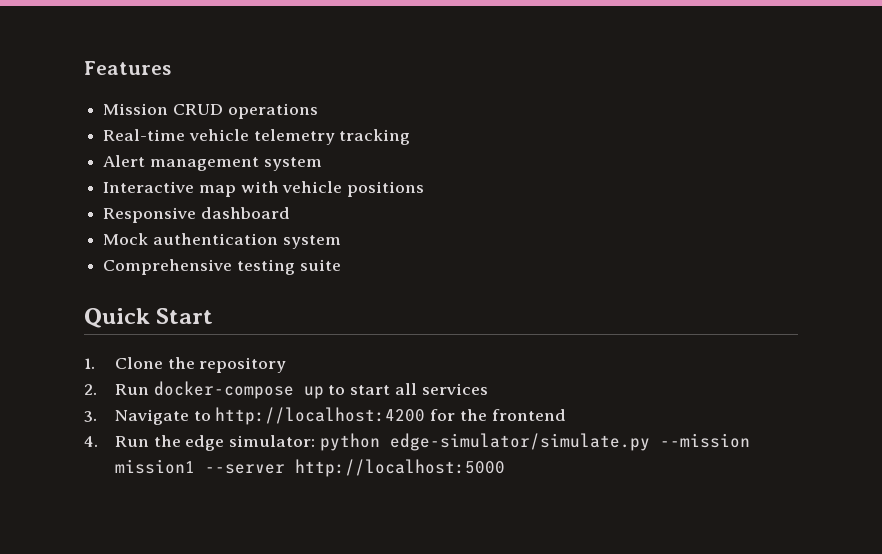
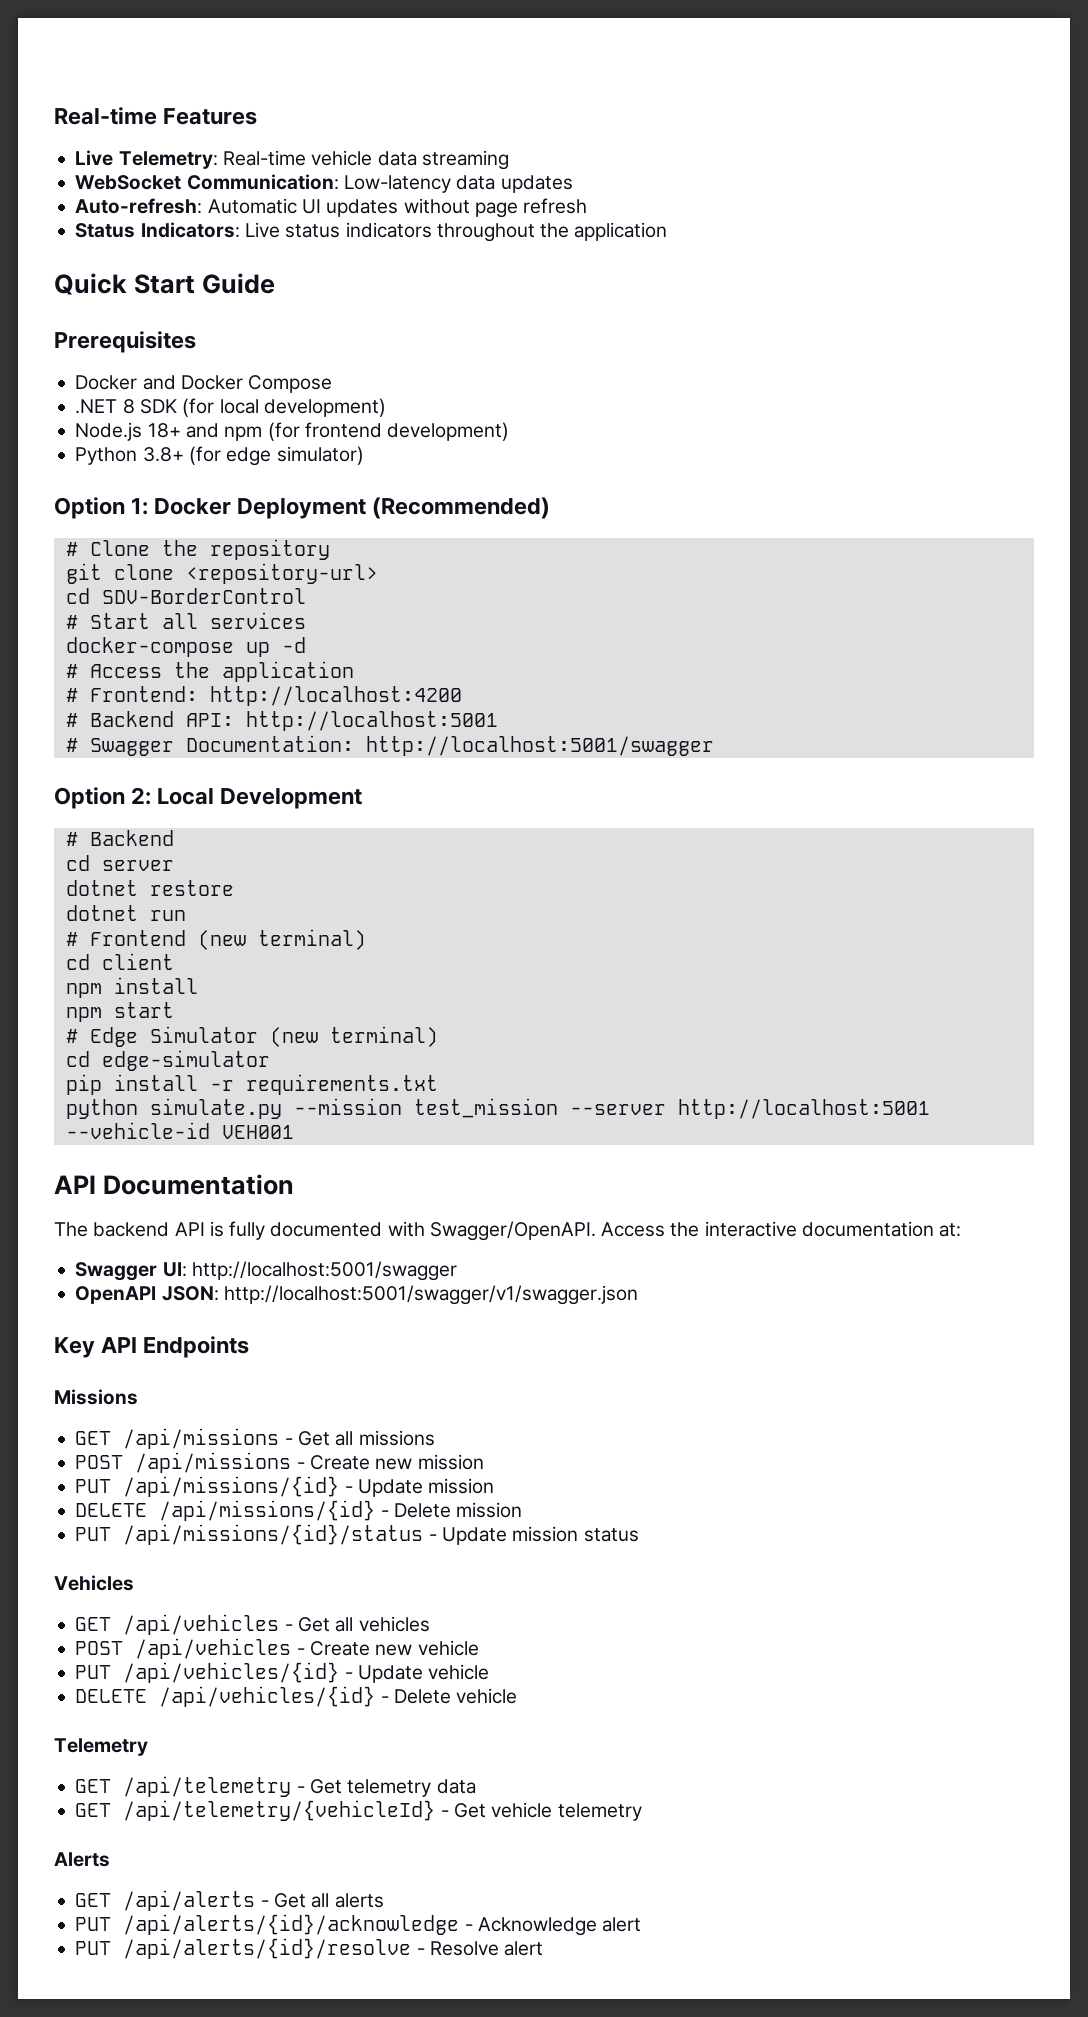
- Features
+ Real-time Features
- Mission CRUD operations
- Real-time vehicle telemetry tracking
- Alert management system
- Interactive map with vehicle positions
- Responsive dashboard
- Mock authentication system
- Comprehensive testing suite
- Quick Start
- 1. Clone the repository
- 2. Run docker-compose up to start all services
- 3. Navigate to http://localhost:4200 for the frontend
- 4. Run the edge simulator: python edge-simulator/simulate.py --mission mission1 --server http://localhost:5000
+ Live Telemetry: Real-time vehicle data streaming
+ WebSocket Communication: Low-latency data updates
+ Auto-refresh: Automatic UI updates without page refresh
+ Status Indicators: Live status indicators throughout the application
+ Quick Start Guide
+ Prerequisites
+ Docker and Docker Compose
+ .NET 8 SDK (for local development)
+ Node.js 18+ and npm (for frontend development)
+ Python 3.8+ (for edge simulator)
+ Option 1: Docker Deployment (Recommended)
+ # Clone the repository
+ git clone <repository-url>
+ cd SDV-BorderControl
+ # Start all services
+ docker-compose up -d
+ # Access the application
+ # Frontend: http://localhost:4200
+ # Backend API: http://localhost:5001
+ # Swagger Documentation: http://localhost:5001/swagger
+ Option 2: Local Development
+ # Backend
+ cd server
+ dotnet restore
+ dotnet run
+ # Frontend (new terminal)
+ cd client
+ npm install
+ npm start
+ # Edge Simulator (new terminal)
+ cd edge-simulator
+ pip install -r requirements.txt
+ python simulate.py --mission test_mission --server http://localhost:5001 --vehicle-id VEH001
+ API Documentation
+ The backend API is fully documented with Swagger/OpenAPI. Access the interactive documentation at:
+ Swagger UI: http://localhost:5001/swagger
+ OpenAPI JSON: http://localhost:5001/swagger/v1/swagger.json
+ Key API Endpoints
+ Missions
+ GET /api/missions - Get all missions
+ POST /api/missions - Create new mission
+ PUT /api/missions/{id} - Update mission
+ DELETE /api/missions/{id} - Delete mission
+ PUT /api/missions/{id}/status - Update mission status
+ Vehicles
+ GET /api/vehicles - Get all vehicles
+ POST /api/vehicles - Create new vehicle
+ PUT /api/vehicles/{id} - Update vehicle
+ DELETE /api/vehicles/{id} - Delete vehicle
+ Telemetry
+ GET /api/telemetry - Get telemetry data
+ GET /api/telemetry/{vehicleId} - Get vehicle telemetry
+ Alerts
+ GET /api/alerts - Get all alerts
+ PUT /api/alerts/{id}/acknowledge - Acknowledge alert
+ PUT /api/alerts/{id}/resolve - Resolve alert

